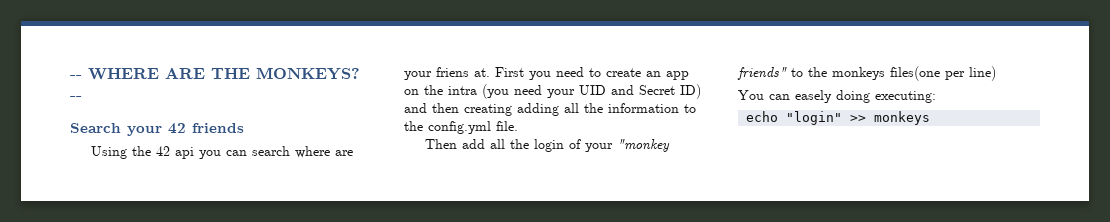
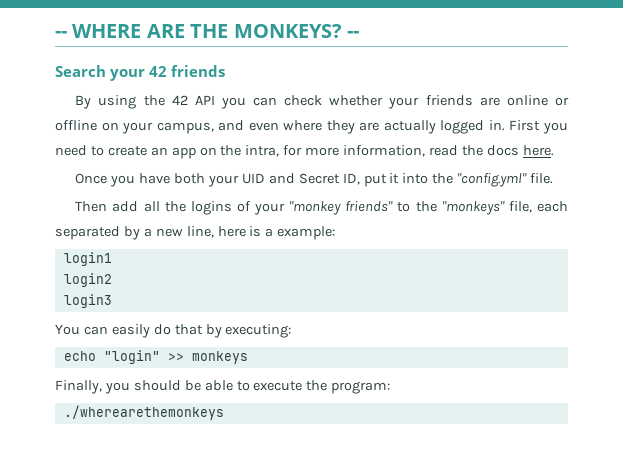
- Using the 42 api you can search where are your friens at.
+ By using the 42 API you can check whether your friends are online or offline on your campus, and even where they are actually logged in.
- First you need to create an app on the intra (you need your UID and Secret ID) and then creating adding all the information to the config.yml file.
+ First you need to create an app on the intra, for more information, read the docs here.
+ Once you have both your UID and Secret ID, put it into the "config.yml" file.
- Then add all the login of your "monkey friends" to the monkeys files(one per line)
- You can easely doing executing:
+ Then add all the logins of your "monkey friends" to the "monkeys" file, each separated by a new line, here is a example:
+ login1
+ login2
+ login3
+ You can easily do that by executing:
+ Finally, you should be able to execute the program:
+ ./wherearethemonkeys

